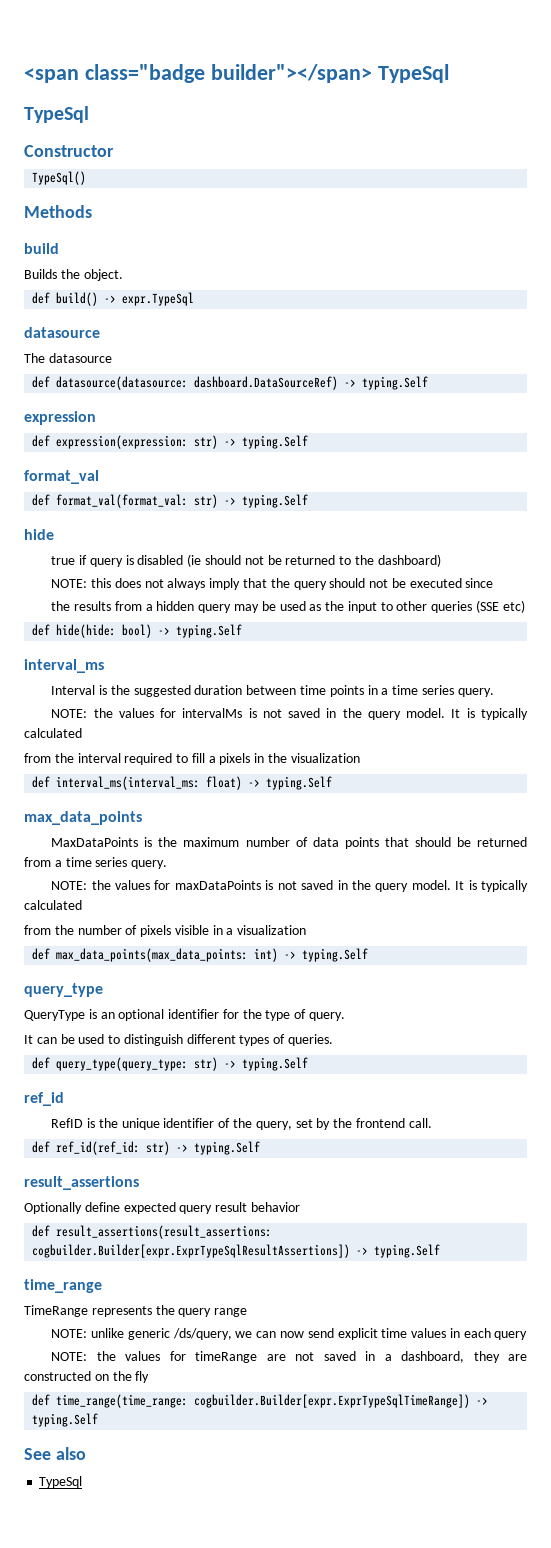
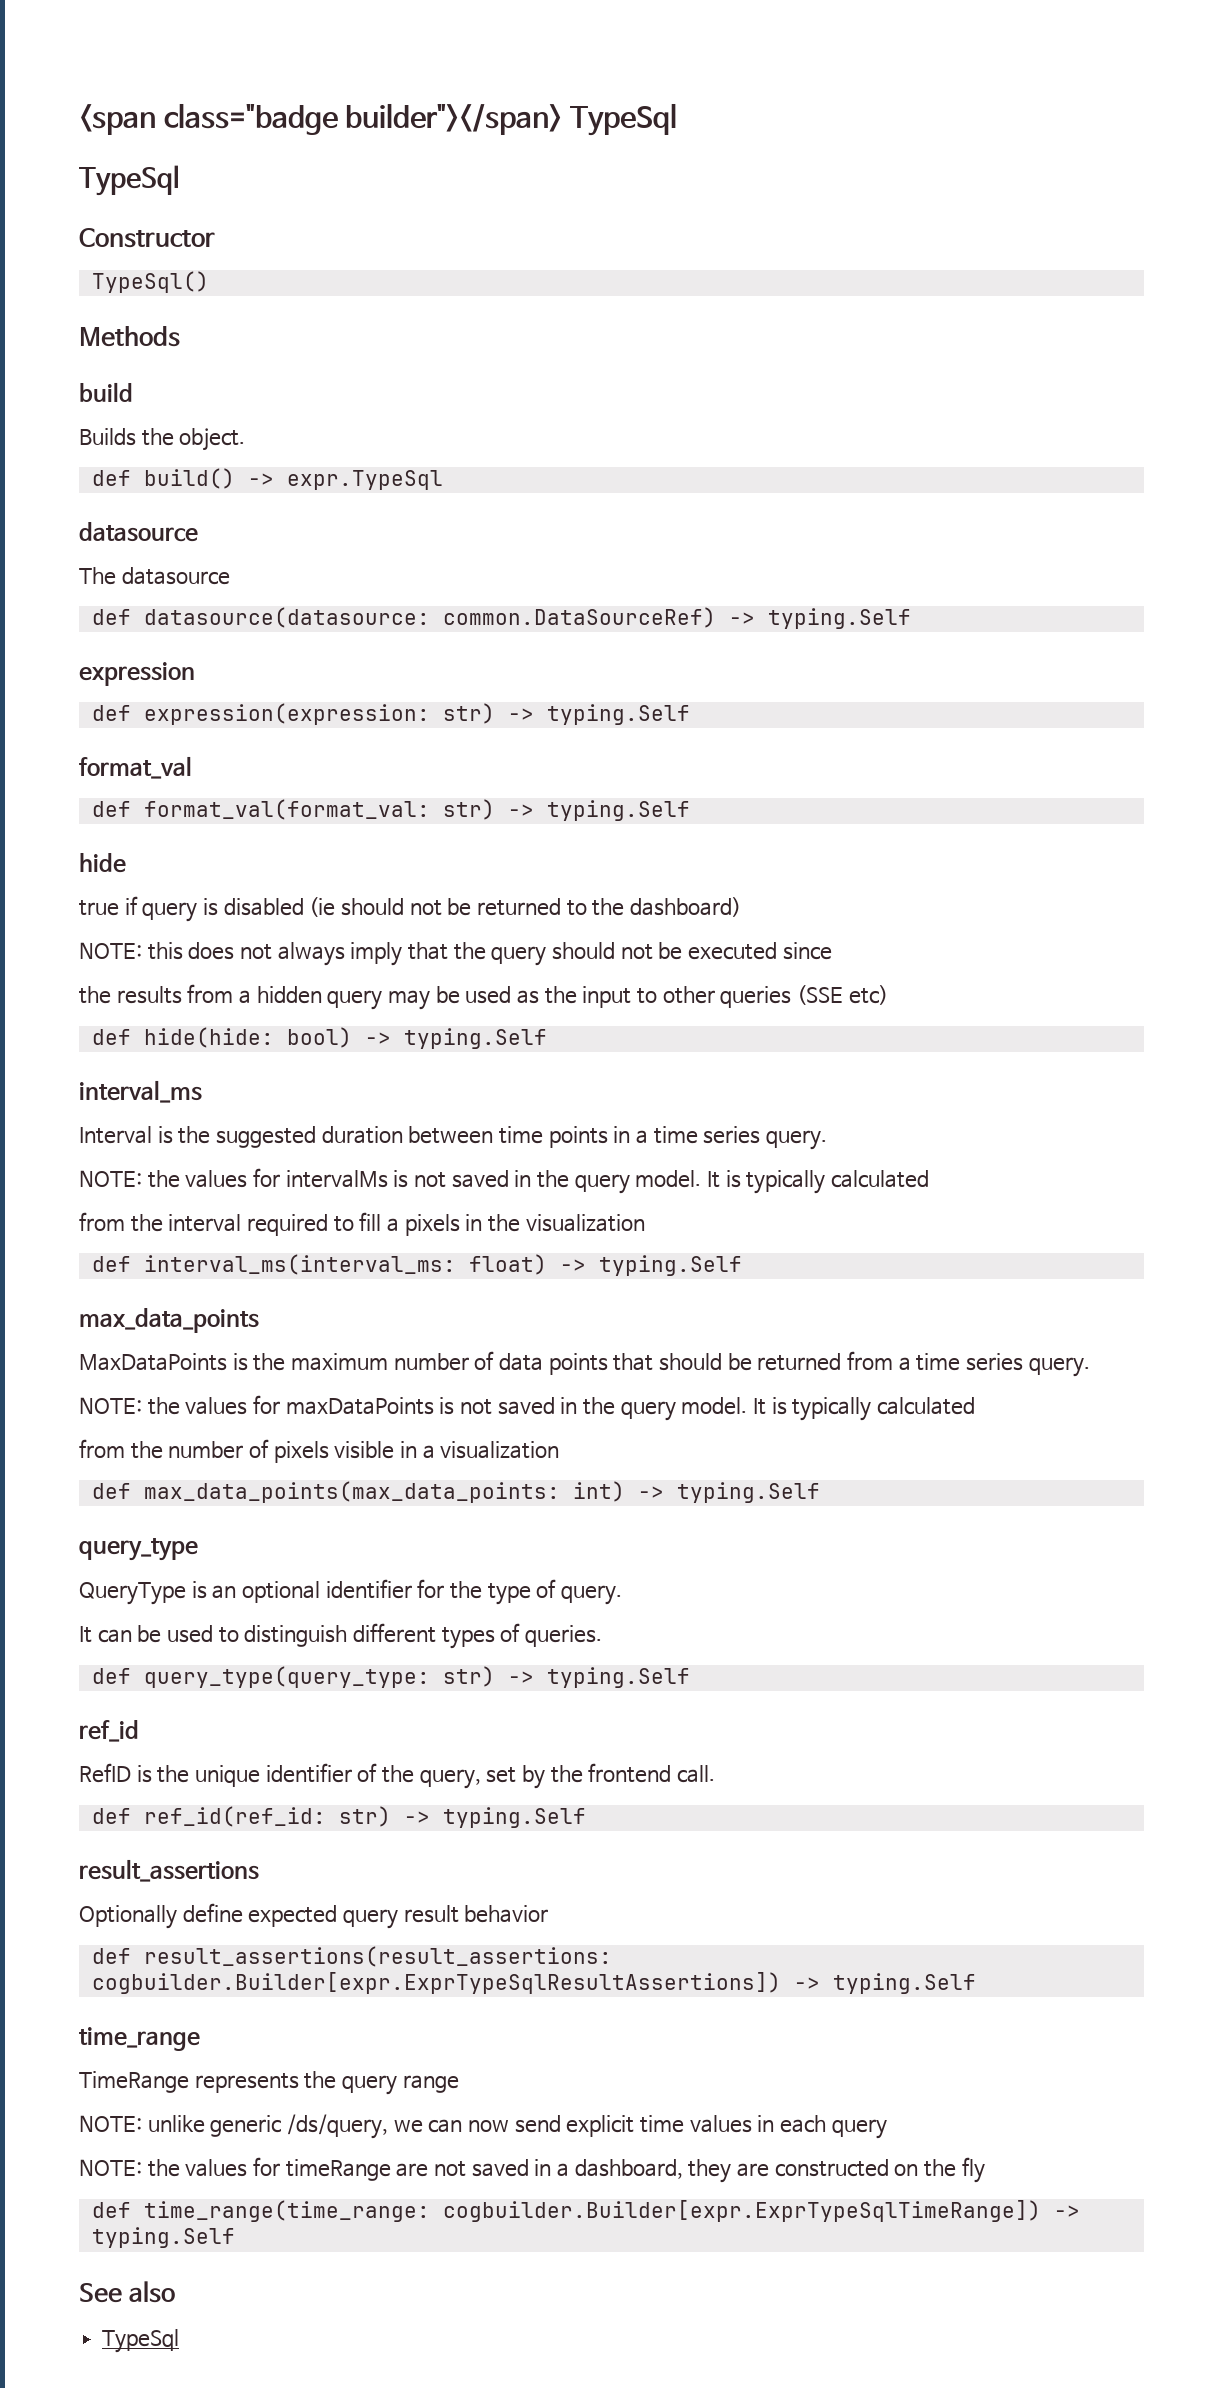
- def datasource(datasource: dashboard.DataSourceRef) -> typing.Self
+ def datasource(datasource: common.DataSourceRef) -> typing.Self

